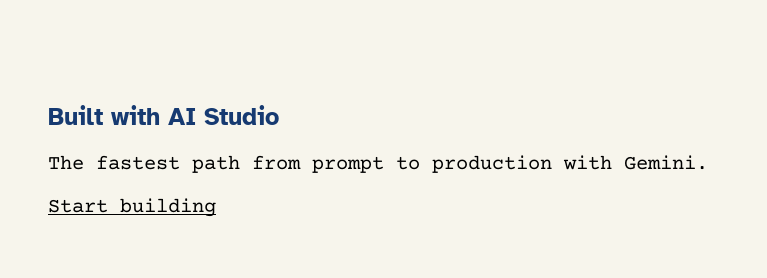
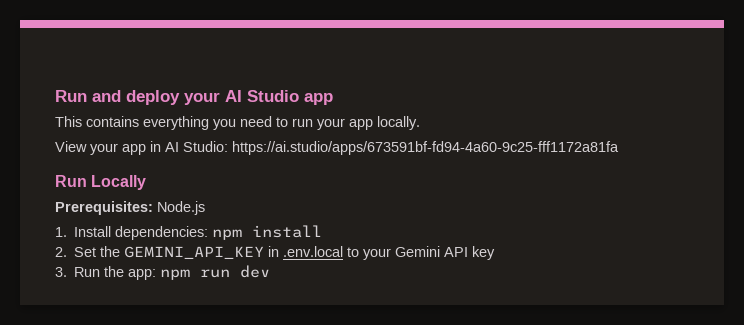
- Built with AI Studio
- The fastest path from prompt to production with Gemini.
- Start building
+ Run and deploy your AI Studio app
+ This contains everything you need to run your app locally.
+ View your app in AI Studio: https://ai.studio/apps/673591bf-fd94-4a60-9c25-fff1172a81fa
+ Run Locally
+ Prerequisites: Node.js
+ 1. Install dependencies: npm install
+ 2. Set the GEMINI_API_KEY in .env.local to your Gemini API key
+ 3. Run the app: npm run dev

